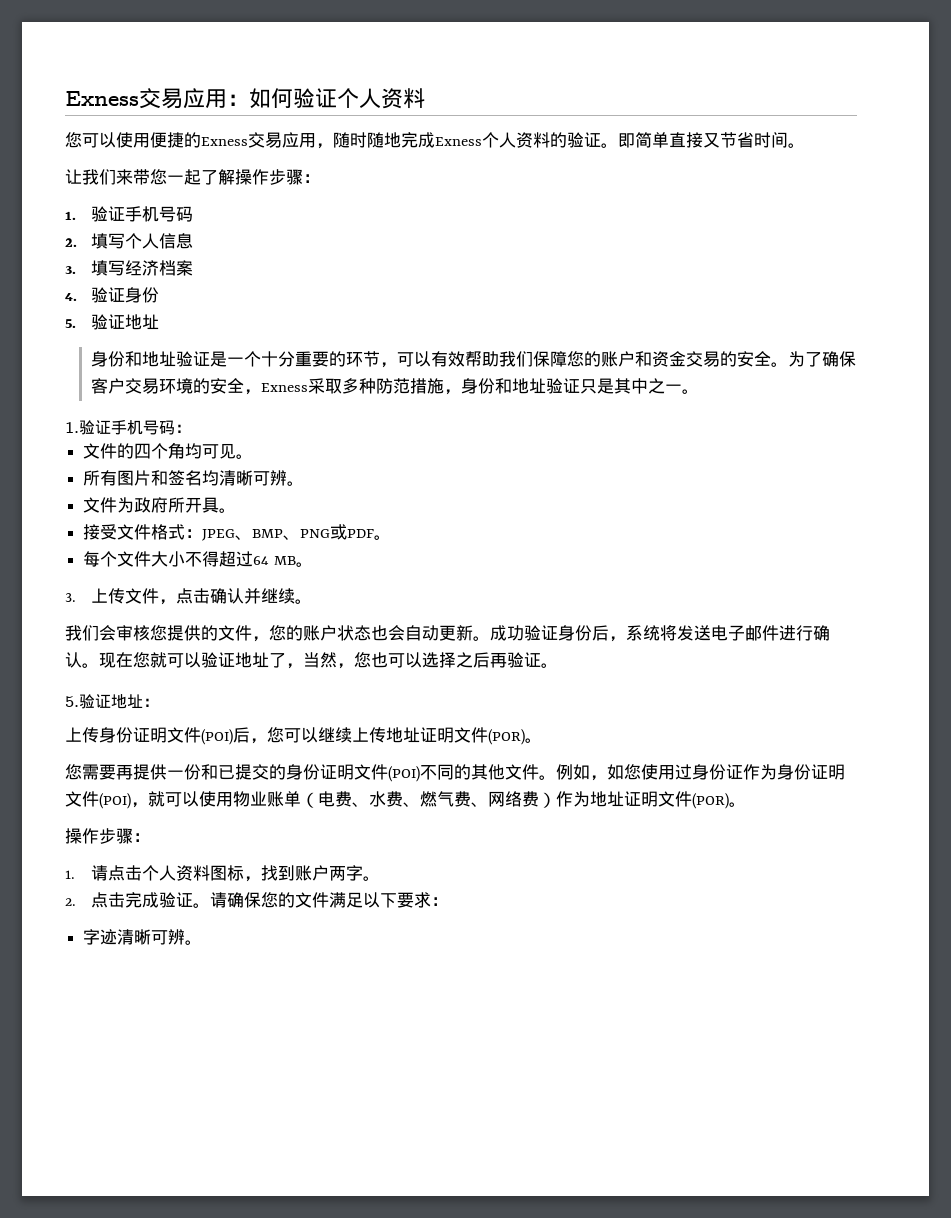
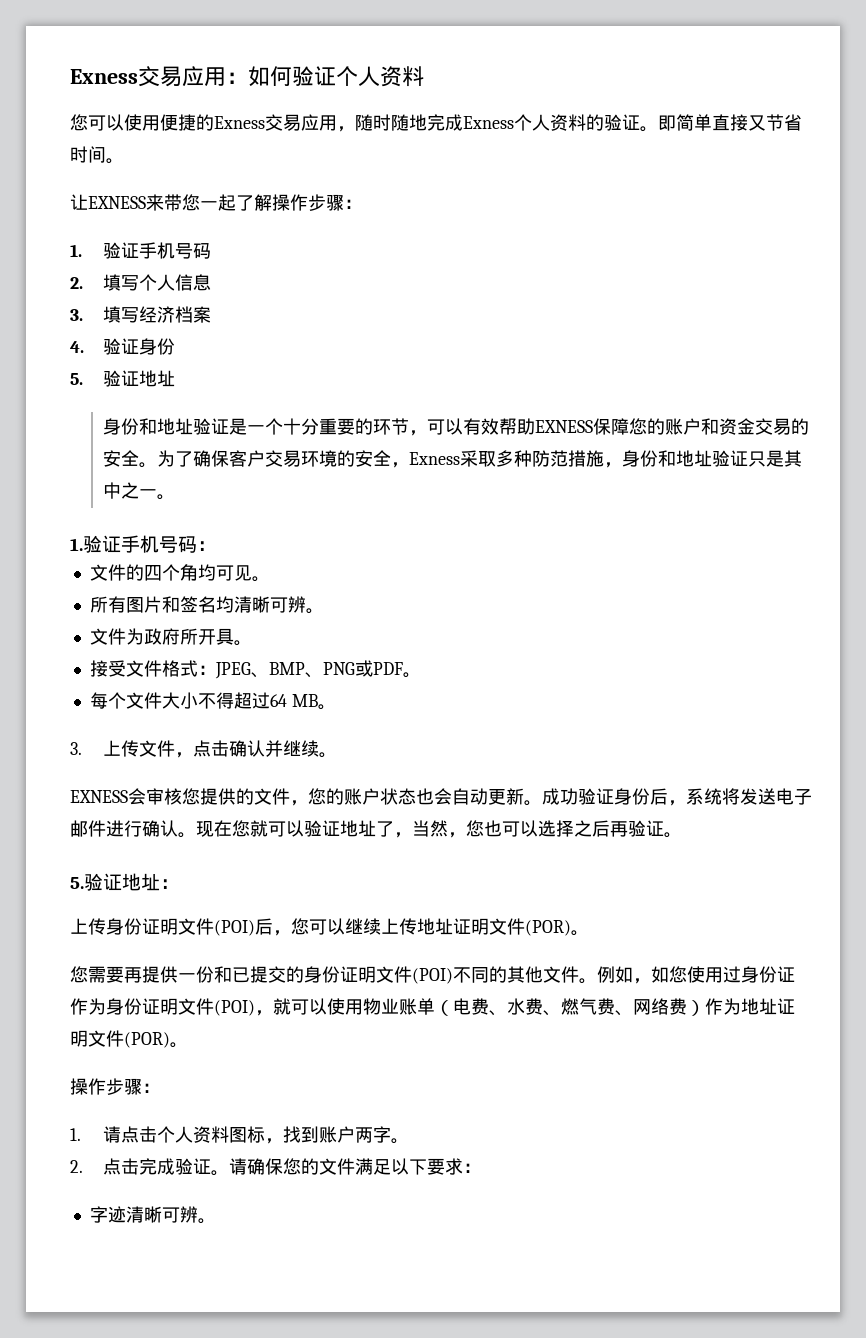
- 让我们来带您一起了解操作步骤：
+ 让EXNESS来带您一起了解操作步骤：
- 身份和地址验证是一个十分重要的环节，可以有效帮助我们保障您的账户和资金交易的安全。
+ 身份和地址验证是一个十分重要的环节，可以有效帮助EXNESS保障您的账户和资金交易的安全。
- 我们会审核您提供的文件，您的账户状态也会自动更新。
+ EXNESS会审核您提供的文件，您的账户状态也会自动更新。

